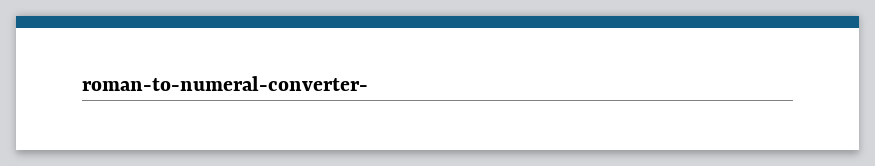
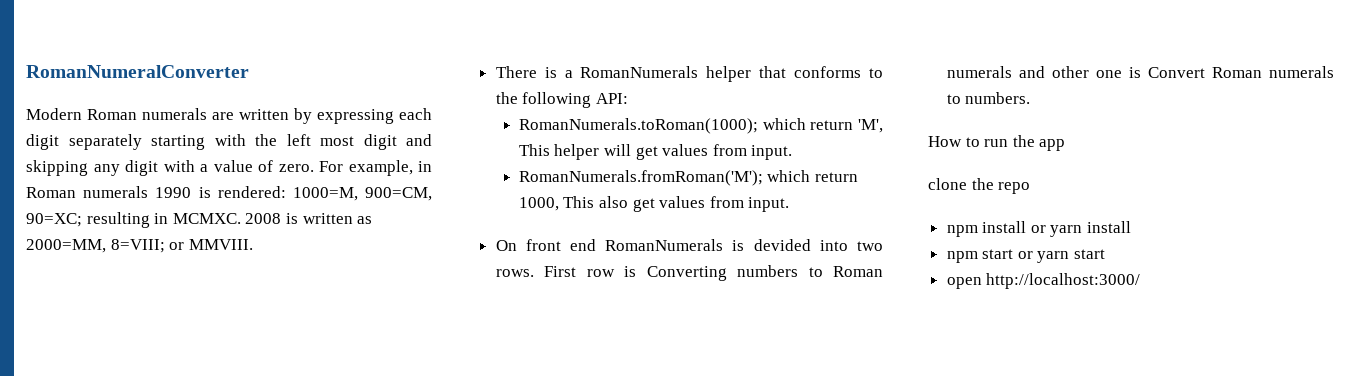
- roman-to-numeral-converter-
+ RomanNumeralConverter
+ Modern Roman numerals are written by expressing each digit separately starting with the left most digit and skipping any digit with a value of zero. For example, in Roman numerals 1990 is rendered: 1000=M, 900=CM, 90=XC; resulting in MCMXC. 2008 is written as 2000=MM, 8=VIII; or MMVIII.
+ There is a RomanNumerals helper that conforms to the following API:
+ RomanNumerals.toRoman(1000); which return 'M', This helper will get values from input.
+ RomanNumerals.fromRoman('M'); which return 1000, This also get values from input.
+ On front end RomanNumerals is devided into two rows. First row is Converting numbers to Roman numerals and other one is Convert Roman numerals to numbers.
+ How to run the app
+ clone the repo
+ npm install or yarn install
+ npm start or yarn start
+ open http://localhost:3000/

